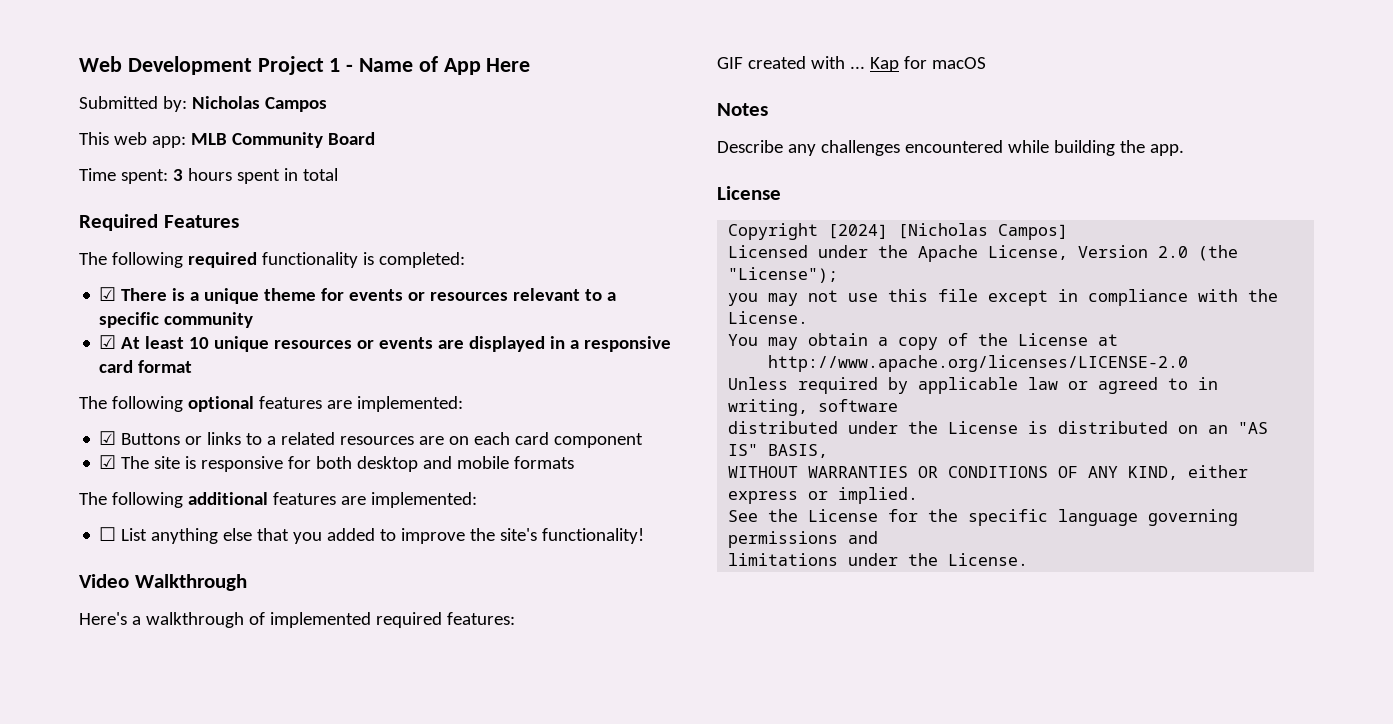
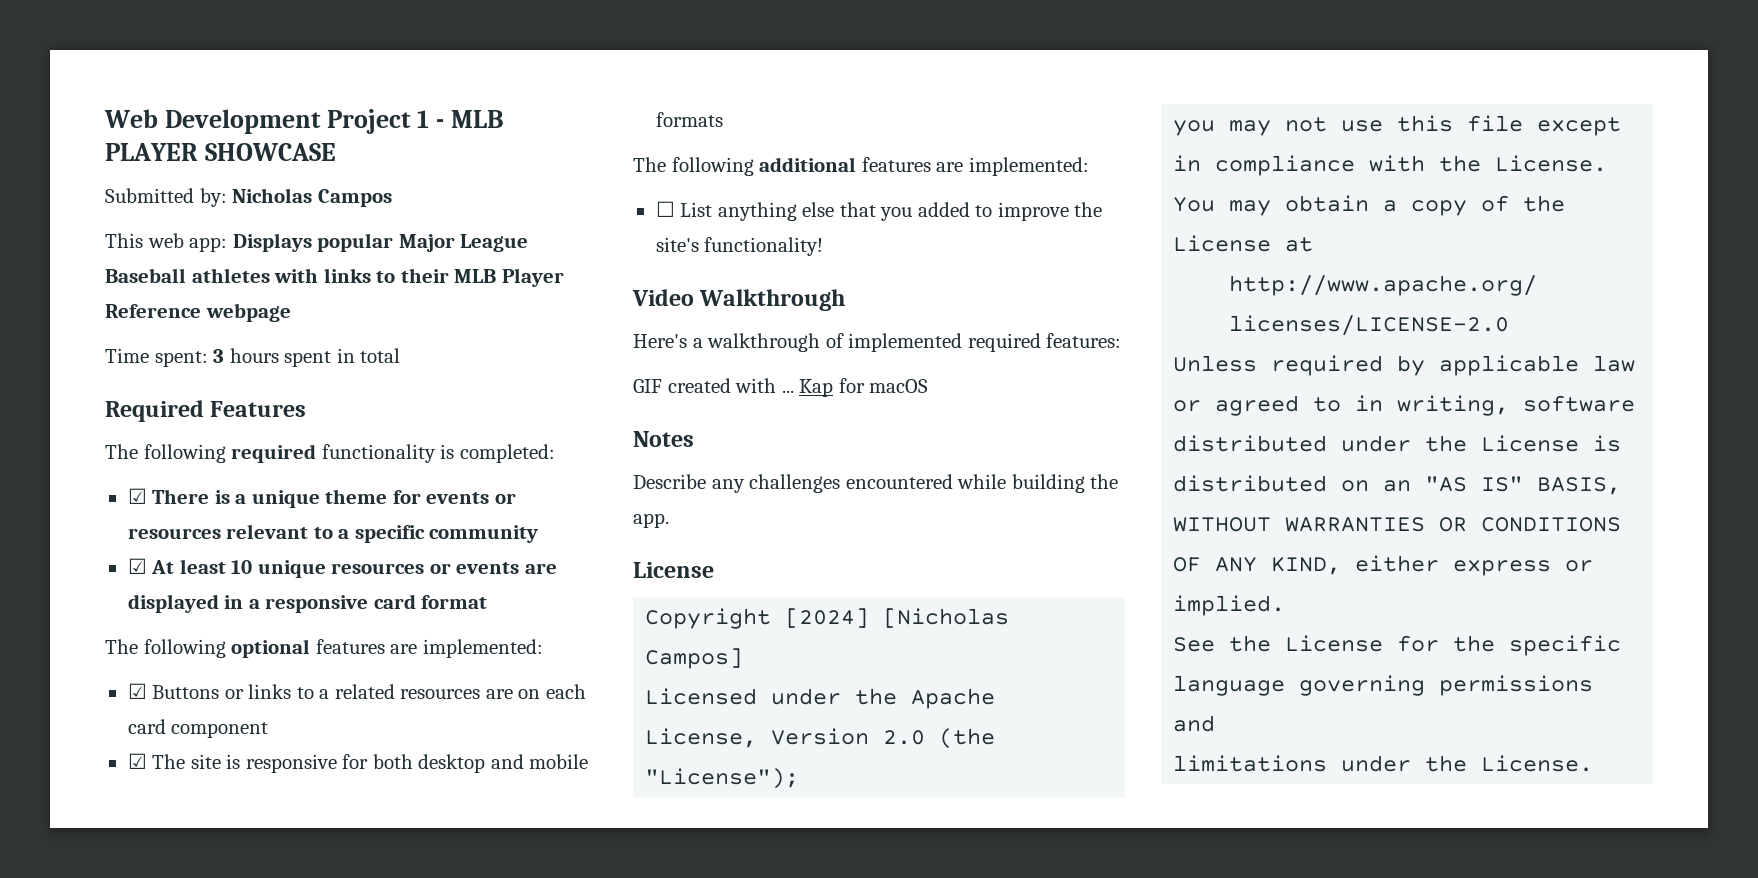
- Web Development Project 1 - Name of App Here
+ Web Development Project 1 - MLB PLAYER SHOWCASE
- This web app: MLB Community Board
+ This web app: Displays popular Major League Baseball athletes with links to their MLB Player Reference webpage

